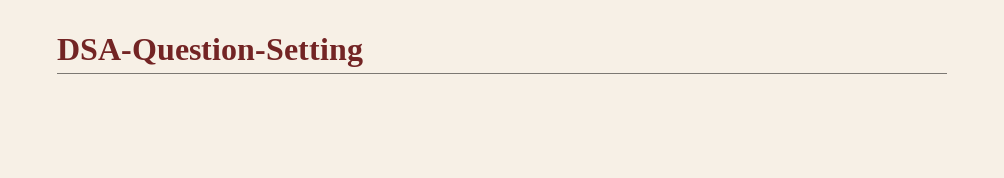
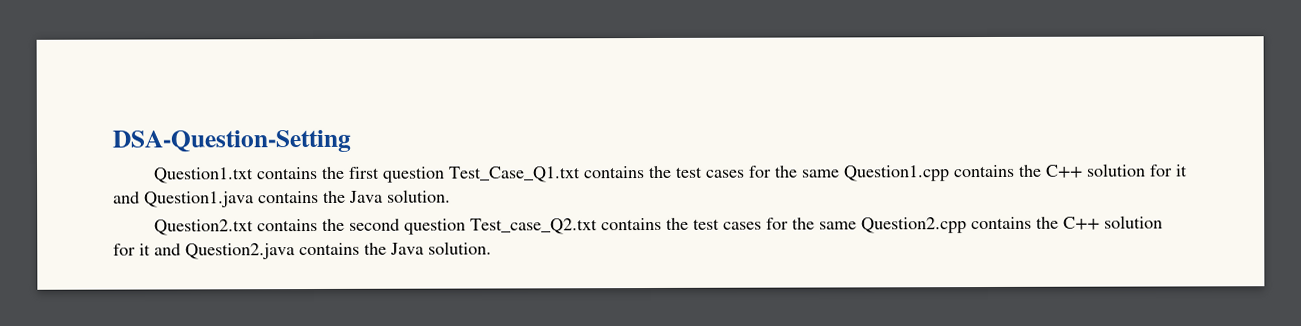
+ Question1.txt contains the first question Test_Case_Q1.txt contains the test cases for the same Question1.cpp contains the C++ solution for it and Question1.java contains the Java solution.
+ Question2.txt contains the second question Test_case_Q2.txt contains the test cases for the same Question2.cpp contains the C++ solution for it and Question2.java contains the Java solution.

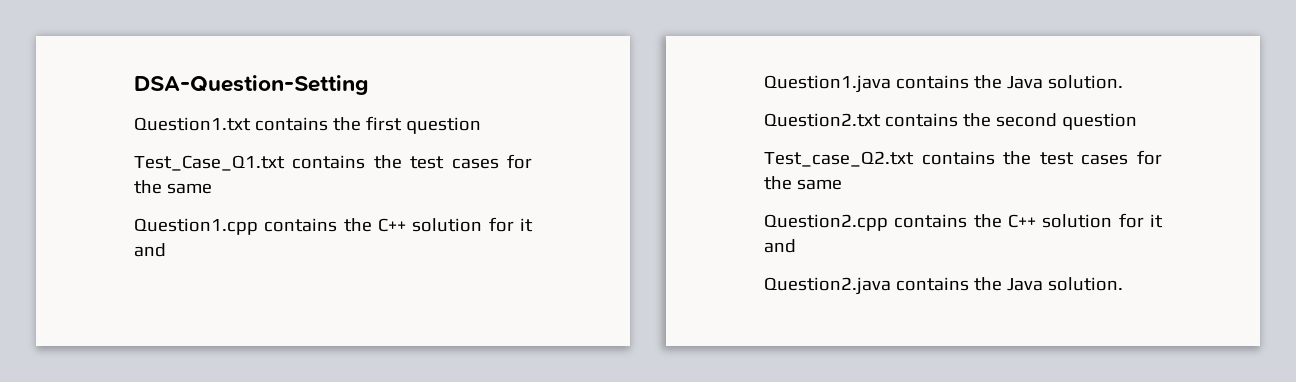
- Question1.txt contains the first question Test_Case_Q1.txt contains the test cases for the same Question1.cpp contains the C++ solution for it and Question1.java contains the Java solution.
+ Question1.txt contains the first question
+ Test_Case_Q1.txt contains the test cases for the same
+ Question1.cpp contains the C++ solution for it and
+ Question1.java contains the Java solution.
- Question2.txt contains the second question Test_case_Q2.txt contains the test cases for the same Question2.cpp contains the C++ solution for it and Question2.java contains the Java solution.
+ Question2.txt contains the second question
+ Test_case_Q2.txt contains the test cases for the same
+ Question2.cpp contains the C++ solution for it and
+ Question2.java contains the Java solution.

